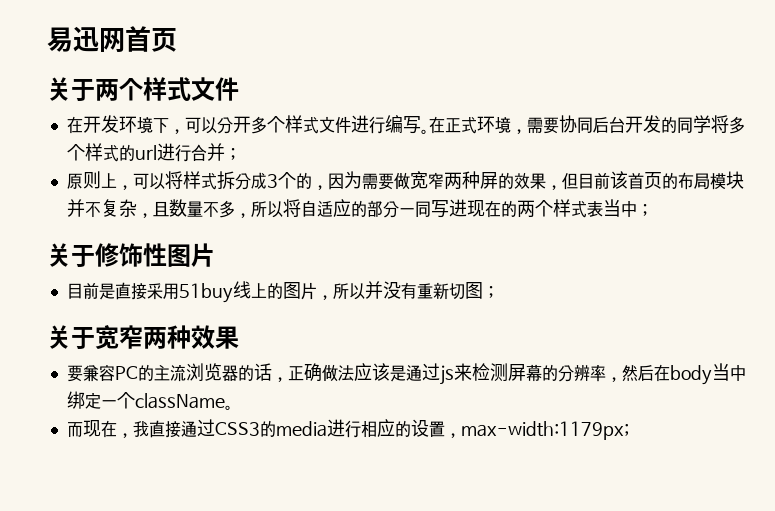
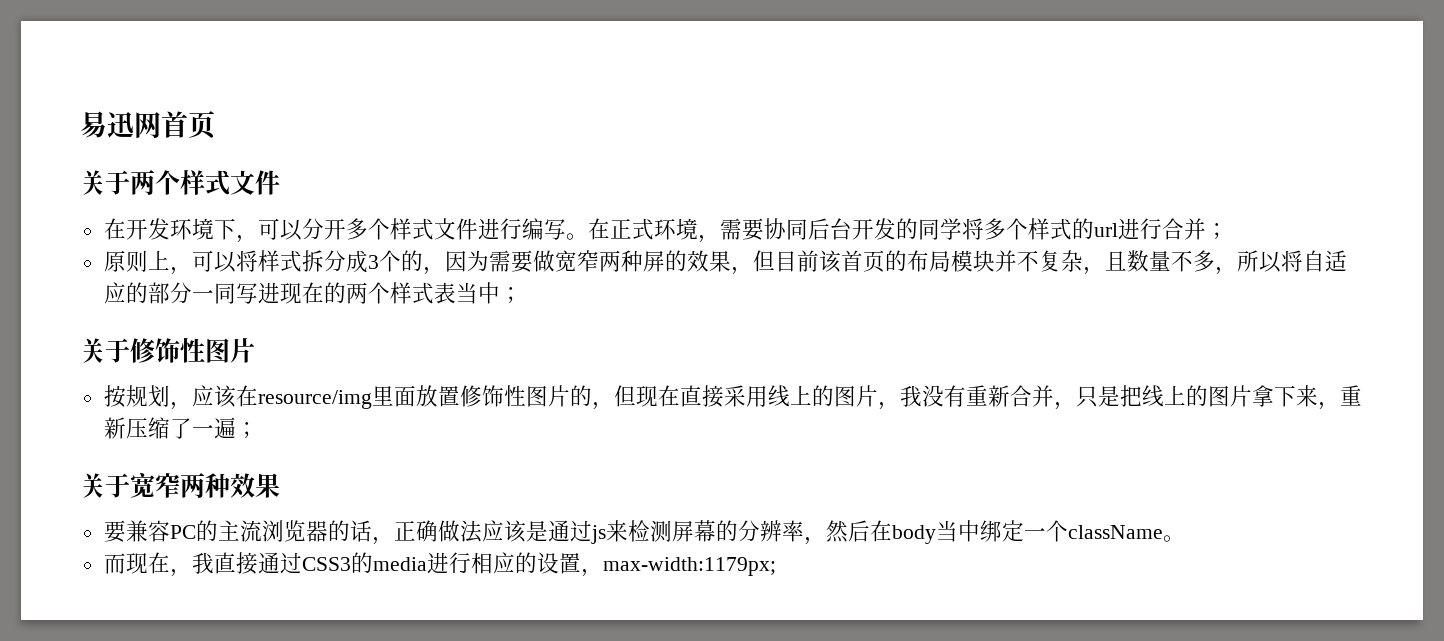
- 目前是直接采用51buy线上的图片，所以并没有重新切图；
+ 按规划，应该在resource/img里面放置修饰性图片的，但现在直接采用线上的图片，我没有重新合并，只是把线上的图片拿下来，重新压缩了一遍；

